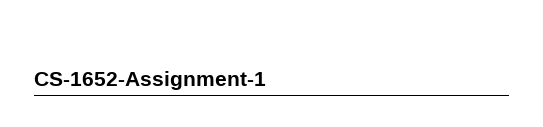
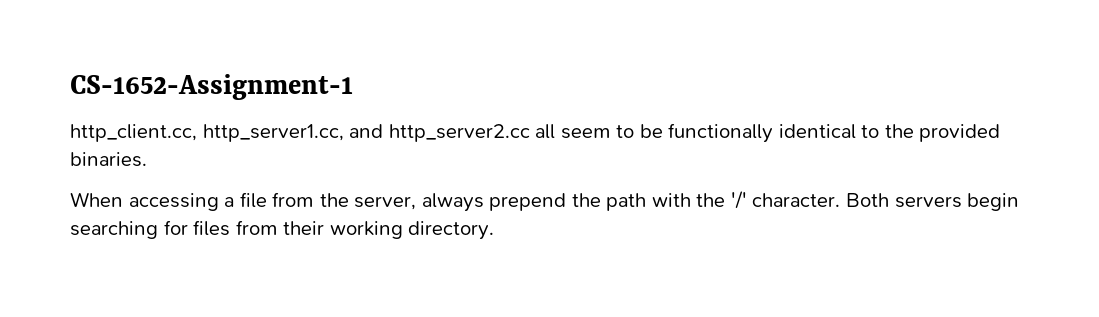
+ http_client.cc, http_server1.cc, and http_server2.cc all seem to be functionally identical to the provided binaries.
+ When accessing a file from the server, always prepend the path with the '/' character. Both servers begin searching for files from their working directory.

